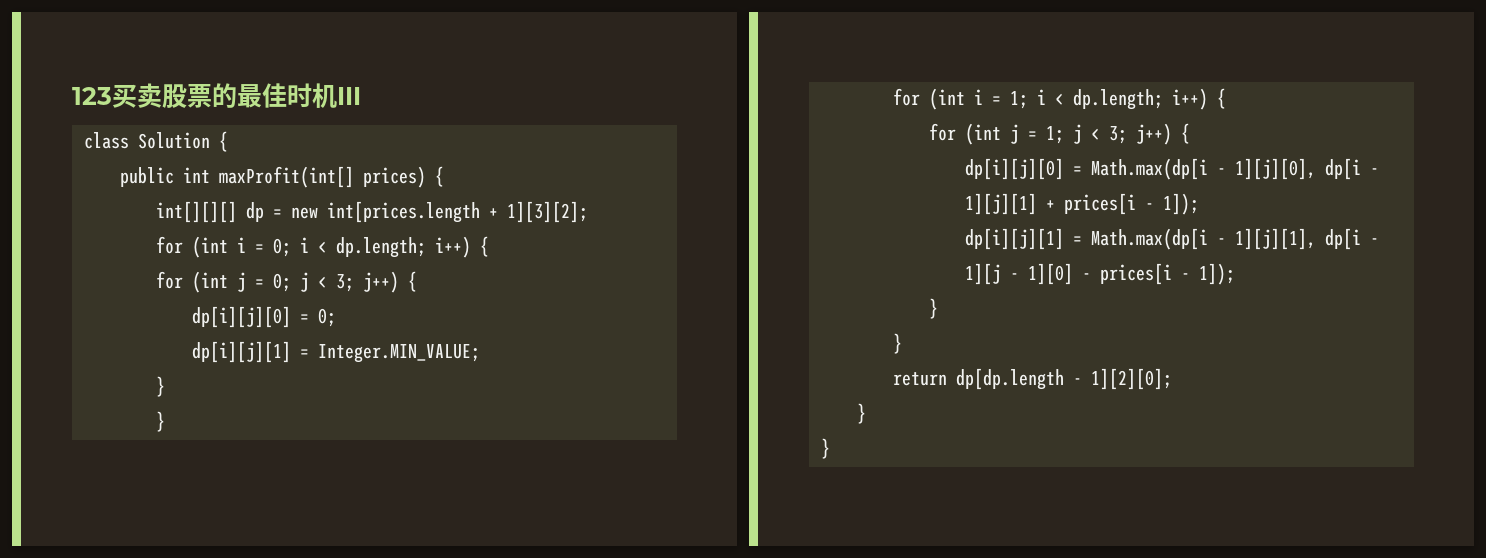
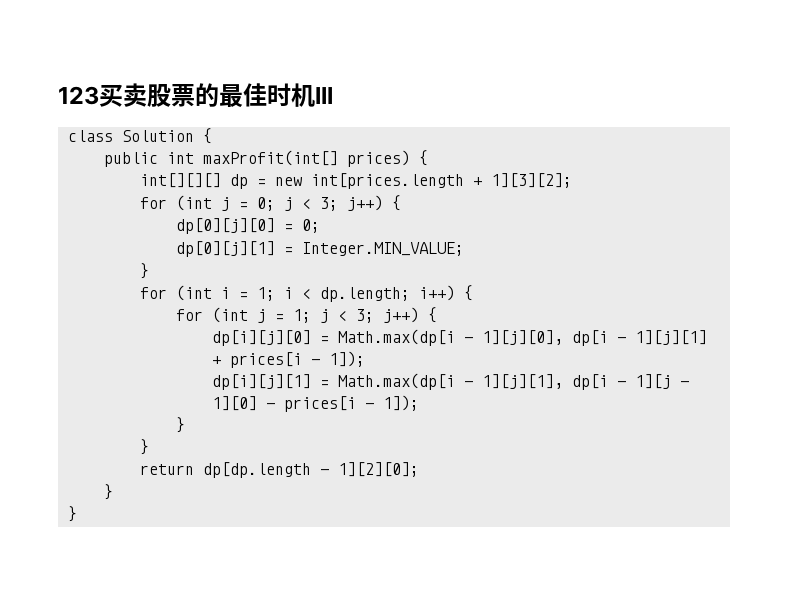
- for (int i = 0; i < dp.length; i++) {
- dp[i][j][0] = 0;
+ dp[0][j][0] = 0;
- dp[i][j][1] = Integer.MIN_VALUE;
- }
+ dp[0][j][1] = Integer.MIN_VALUE;

